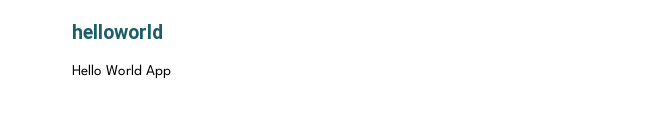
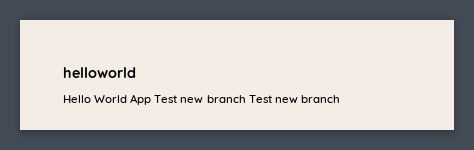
- Hello World App
+ Hello World App Test new branch Test new branch

